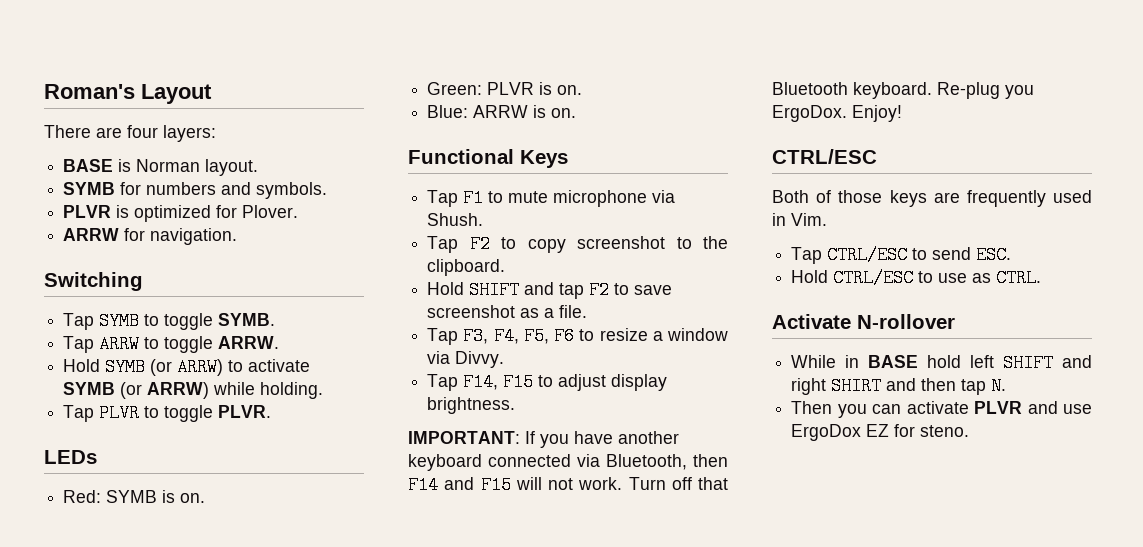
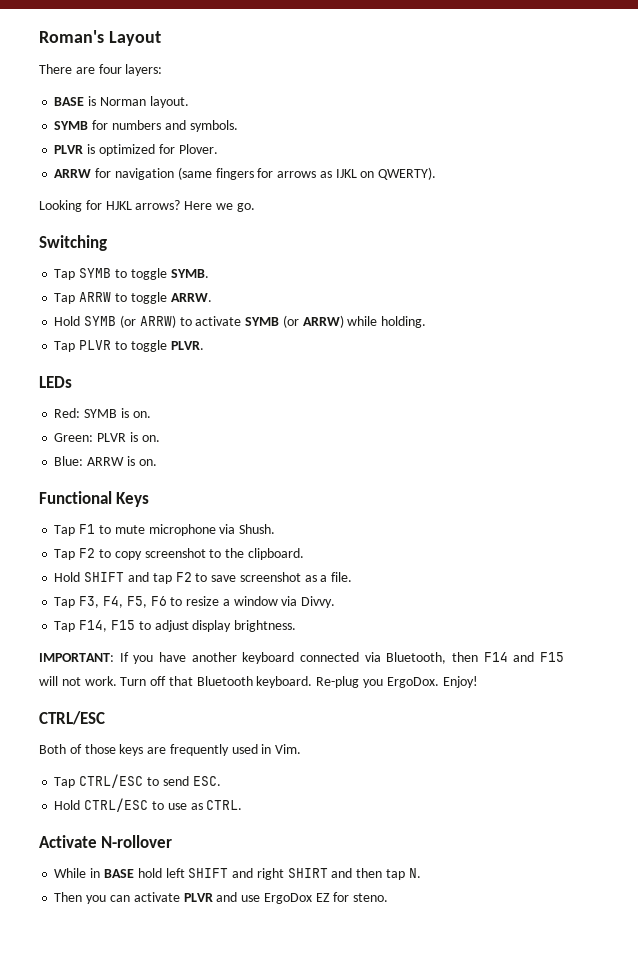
- ARRW for navigation.
+ ARRW for navigation (same fingers for arrows as IJKL on QWERTY).
+ Looking for HJKL arrows? Here we go.

